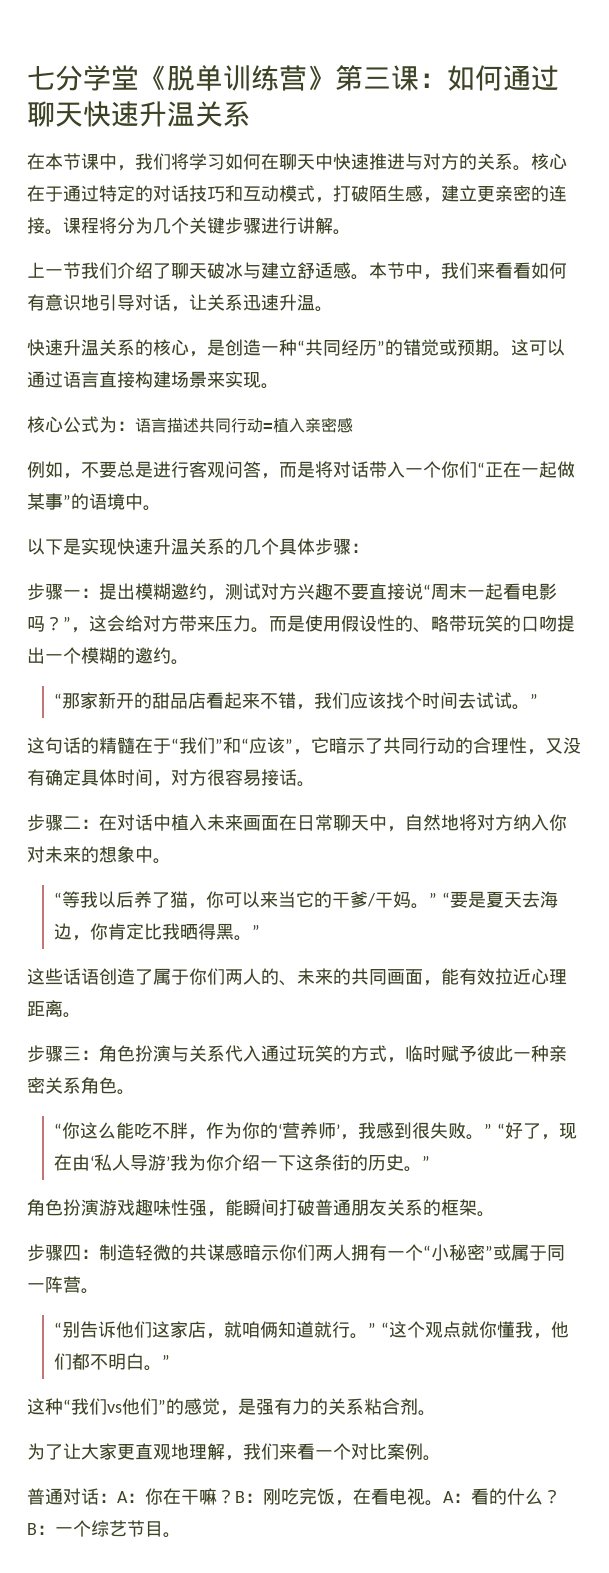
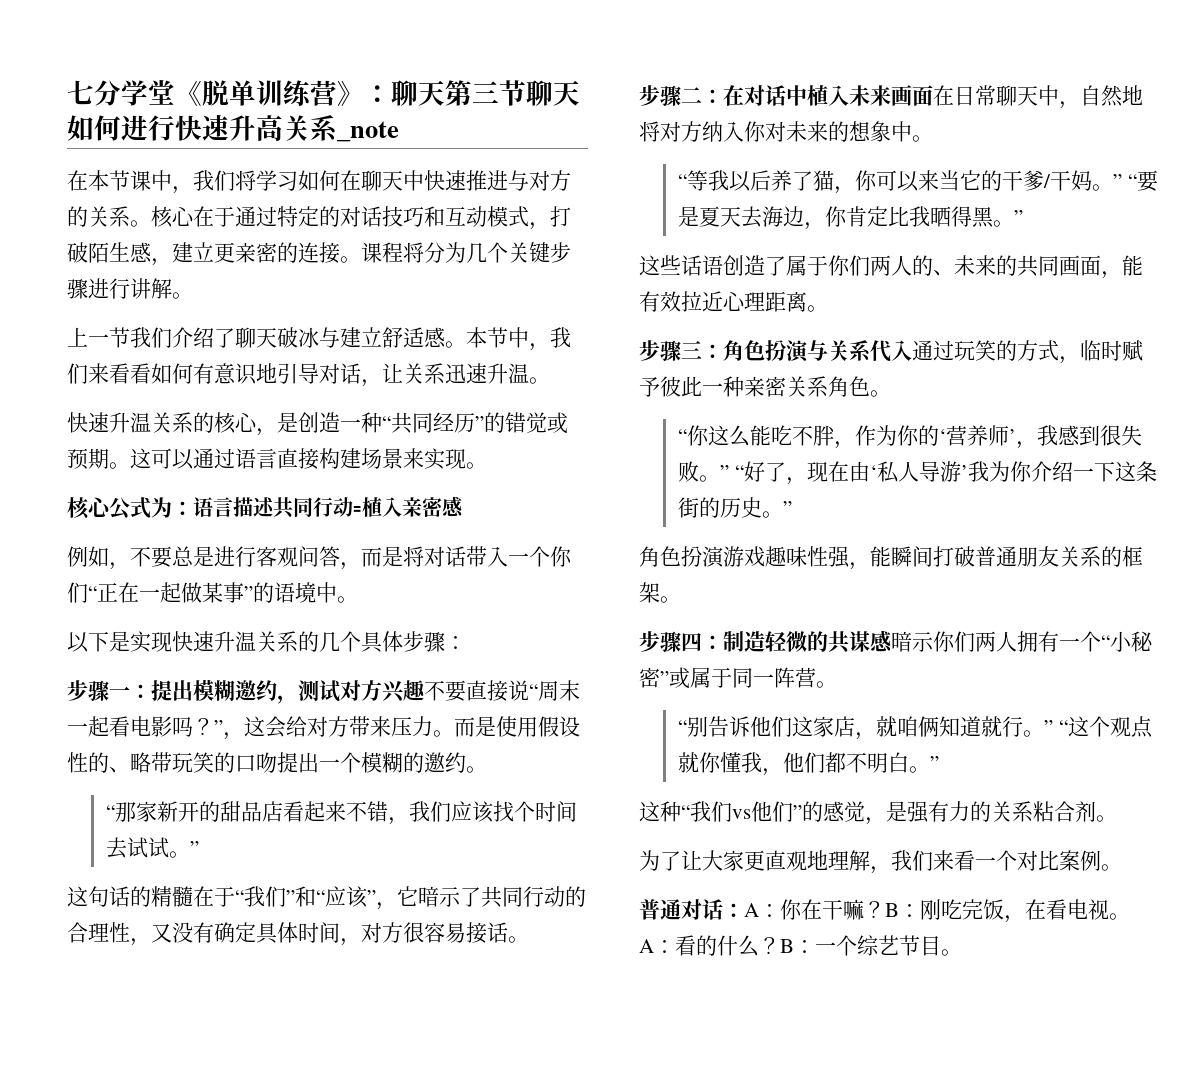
- 七分学堂《脱单训练营》第三课：如何通过聊天快速升温关系
+ 七分学堂《脱单训练营》：聊天第三节聊天如何进行快速升高关系_note

